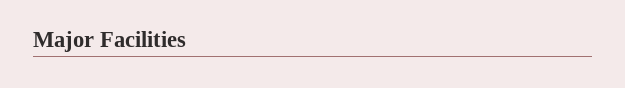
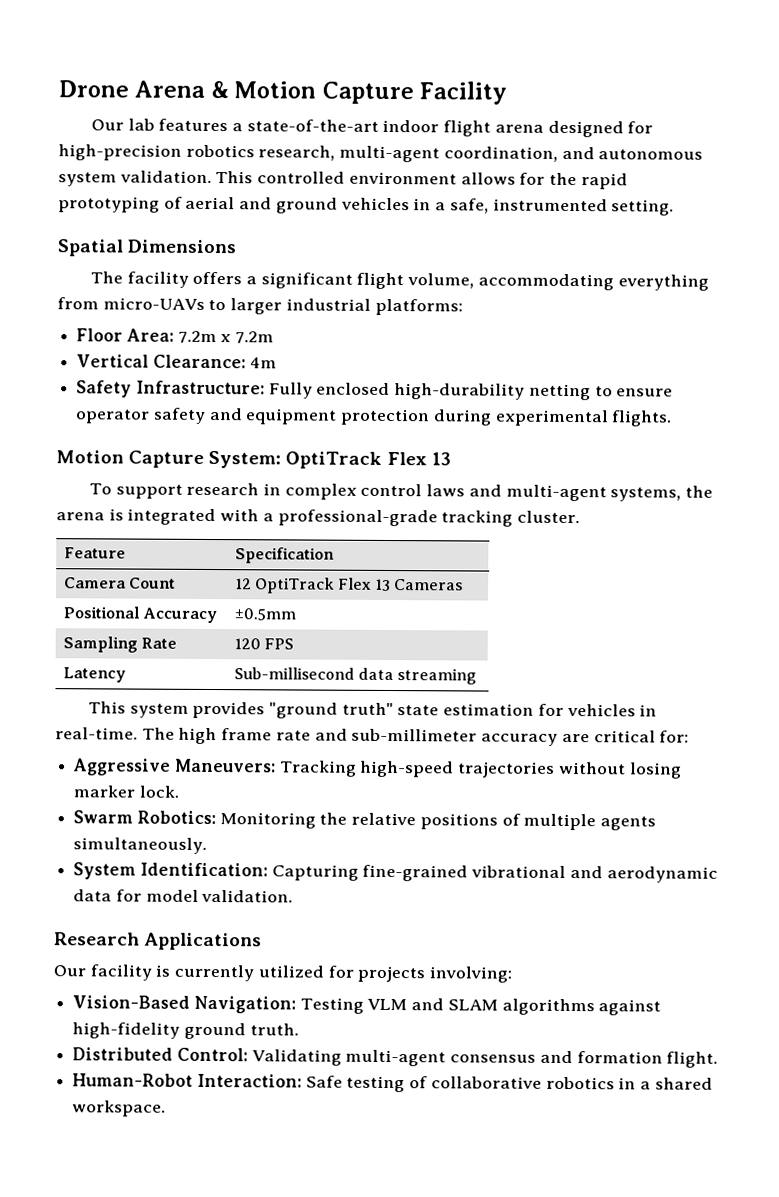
- Major Facilities
+ Drone Arena & Motion Capture Facility
+ Our lab features a state-of-the-art indoor flight arena designed for high-precision robotics research, multi-agent coordination, and autonomous system validation. This controlled environment allows for the rapid prototyping of aerial and ground vehicles in a safe, instrumented setting.
+ Spatial Dimensions
+ The facility offers a significant flight volume, accommodating everything from micro-UAVs to larger industrial platforms:
+ Floor Area: 7.2m x 7.2m
+ Vertical Clearance: 4m
+ Safety Infrastructure: Fully enclosed high-durability netting to ensure operator safety and equipment protection during experimental flights.
+ Motion Capture System: OptiTrack Flex 13
+ To support research in complex control laws and multi-agent systems, the arena is integrated with a professional-grade tracking cluster.
+ Feature | Specification
+ Camera Count | 12 OptiTrack Flex 13 Cameras
+ Positional Accuracy | ±0.5mm
+ Sampling Rate | 120 FPS
+ Latency | Sub-millisecond data streaming
+ This system provides "ground truth" state estimation for vehicles in real-time. The high frame rate and sub-millimeter accuracy are critical for:
+ Aggressive Maneuvers: Tracking high-speed trajectories without losing marker lock.
+ Swarm Robotics: Monitoring the relative positions of multiple agents simultaneously.
+ System Identification: Capturing fine-grained vibrational and aerodynamic data for model validation.
+ Research Applications
+ Our facility is currently utilized for projects involving:
+ Vision-Based Navigation: Testing VLM and SLAM algorithms against high-fidelity ground truth.
+ Distributed Control: Validating multi-agent consensus and formation flight.
+ Human-Robot Interaction: Safe testing of collaborative robotics in a shared workspace.

